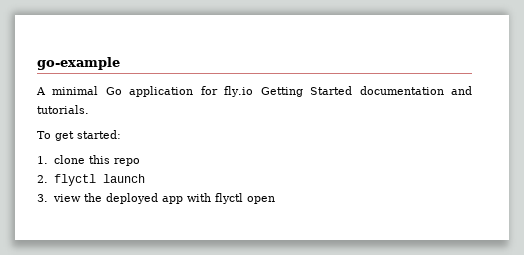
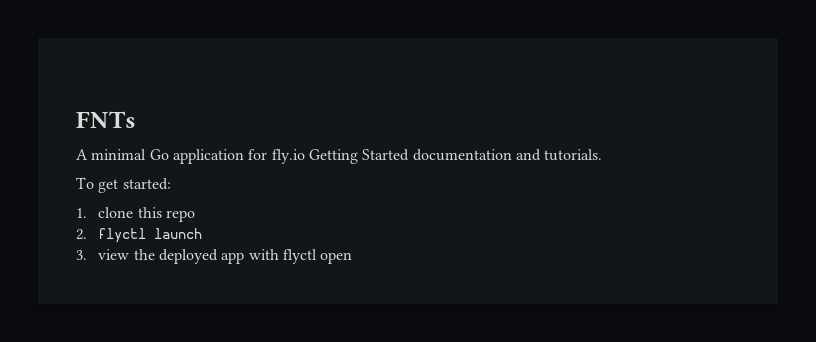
- go-example
+ FNTs

